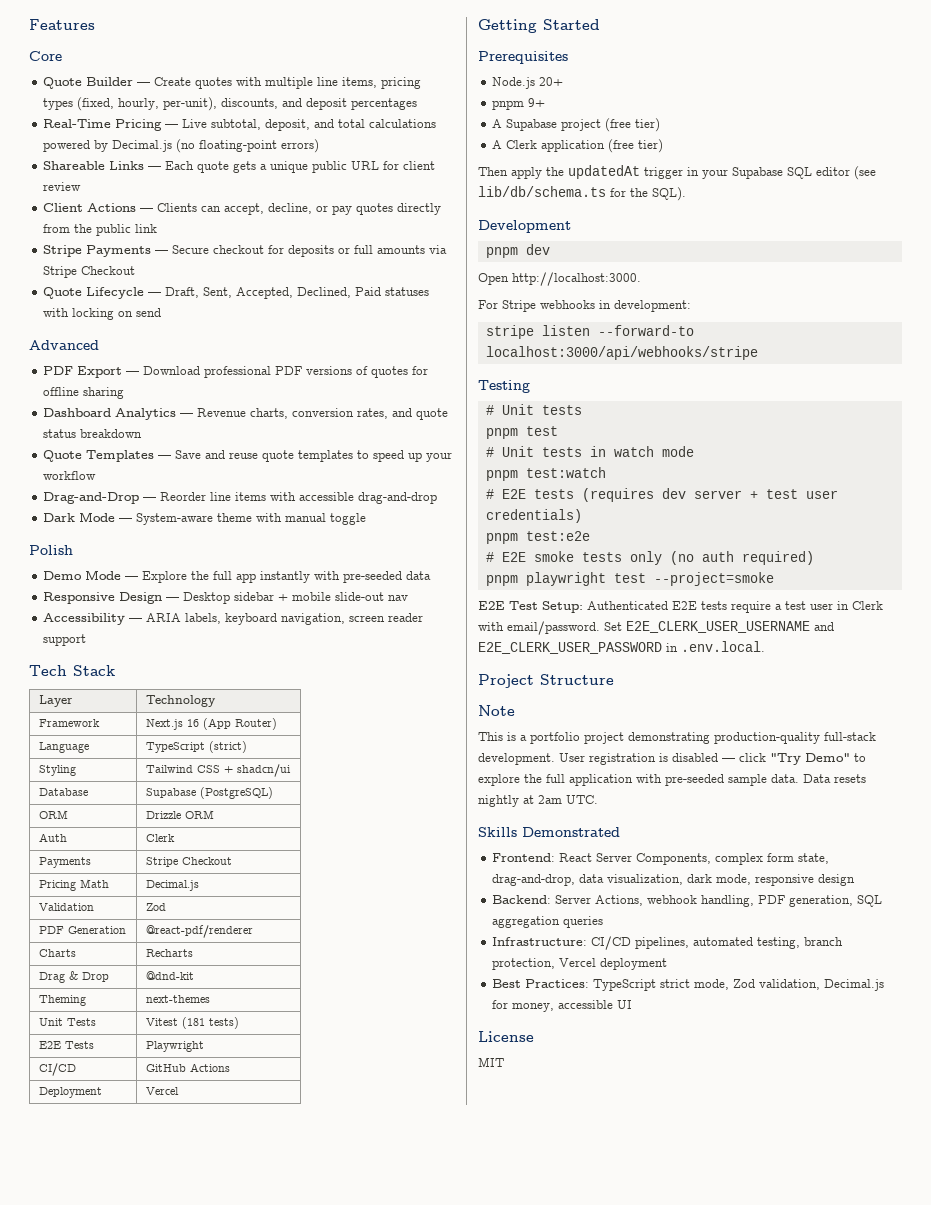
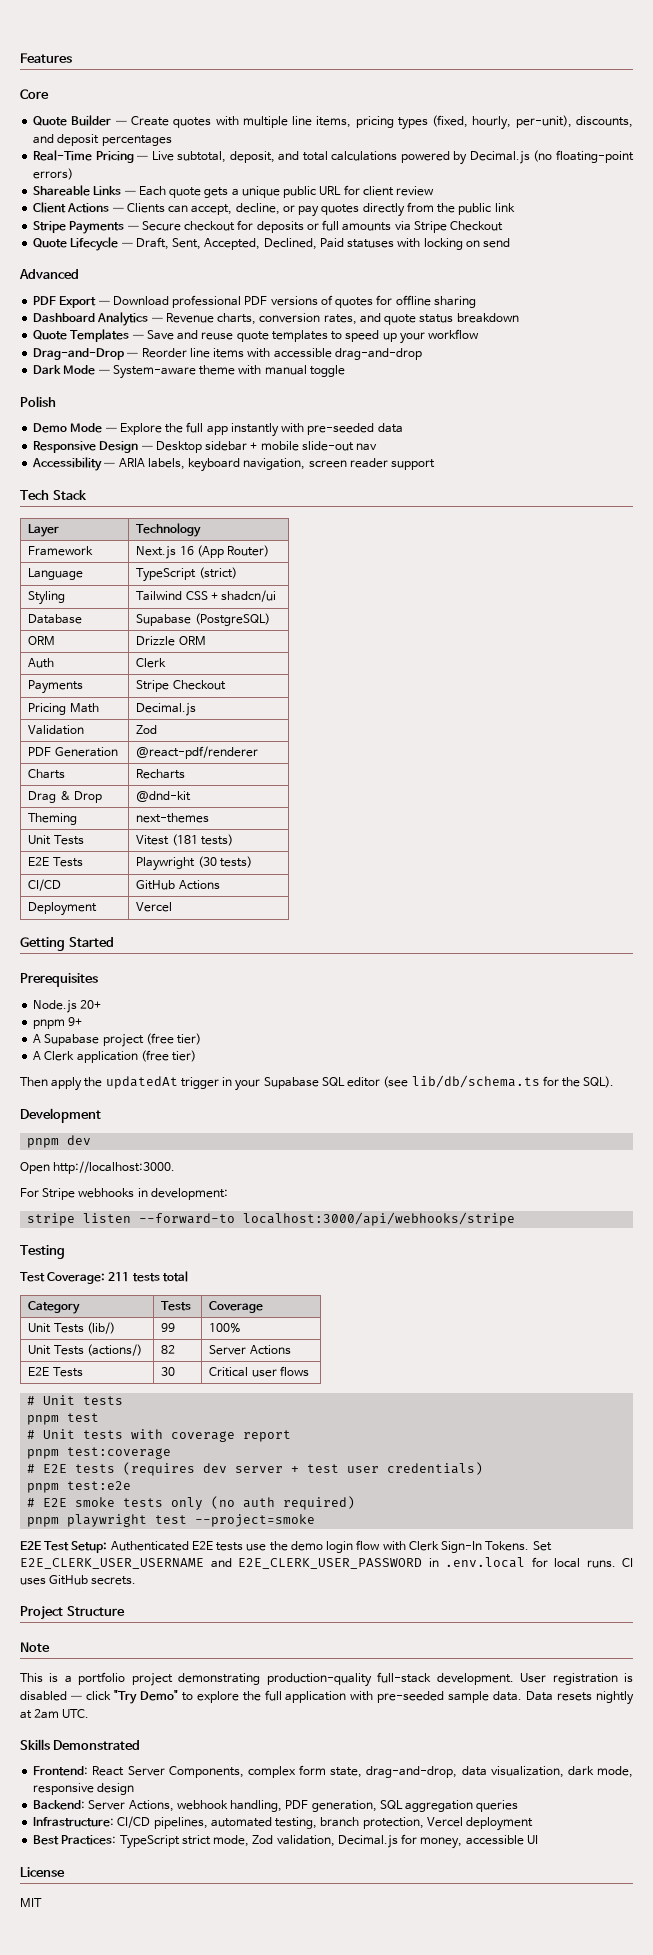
- E2E Tests | Playwright
+ E2E Tests | Playwright (30 tests)
+ Test Coverage: 211 tests total
+ Category | Tests | Coverage
+ Unit Tests (lib/) | 99 | 100%
+ Unit Tests (actions/) | 82 | Server Actions
+ E2E Tests | 30 | Critical user flows
- # Unit tests in watch mode
- pnpm test:watch
+ # Unit tests with coverage report
+ pnpm test:coverage
- E2E Test Setup: Authenticated E2E tests require a test user in Clerk with email/password.
+ E2E Test Setup: Authenticated E2E tests use the demo login flow with Clerk Sign-In Tokens.
- Set E2E_CLERK_USER_USERNAME and E2E_CLERK_USER_PASSWORD in .env.local.
+ Set E2E_CLERK_USER_USERNAME and E2E_CLERK_USER_PASSWORD in .env.local for local runs. CI uses GitHub secrets.

